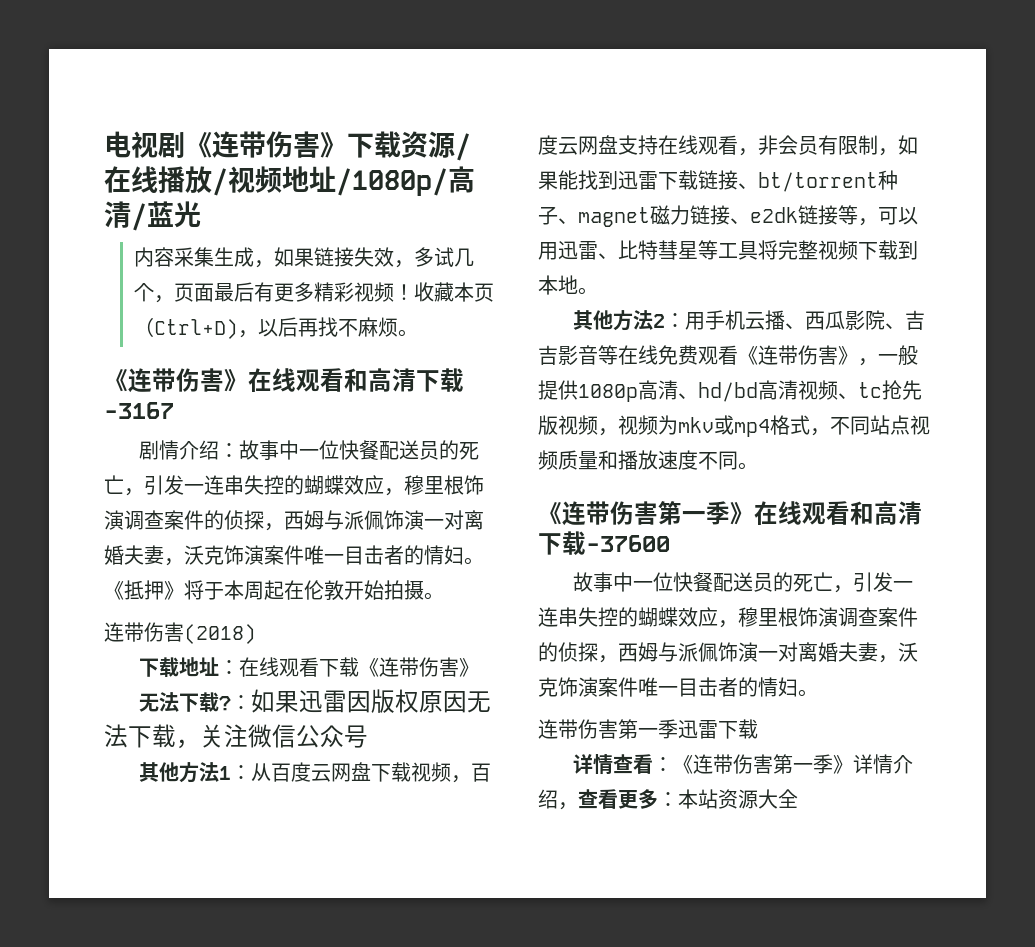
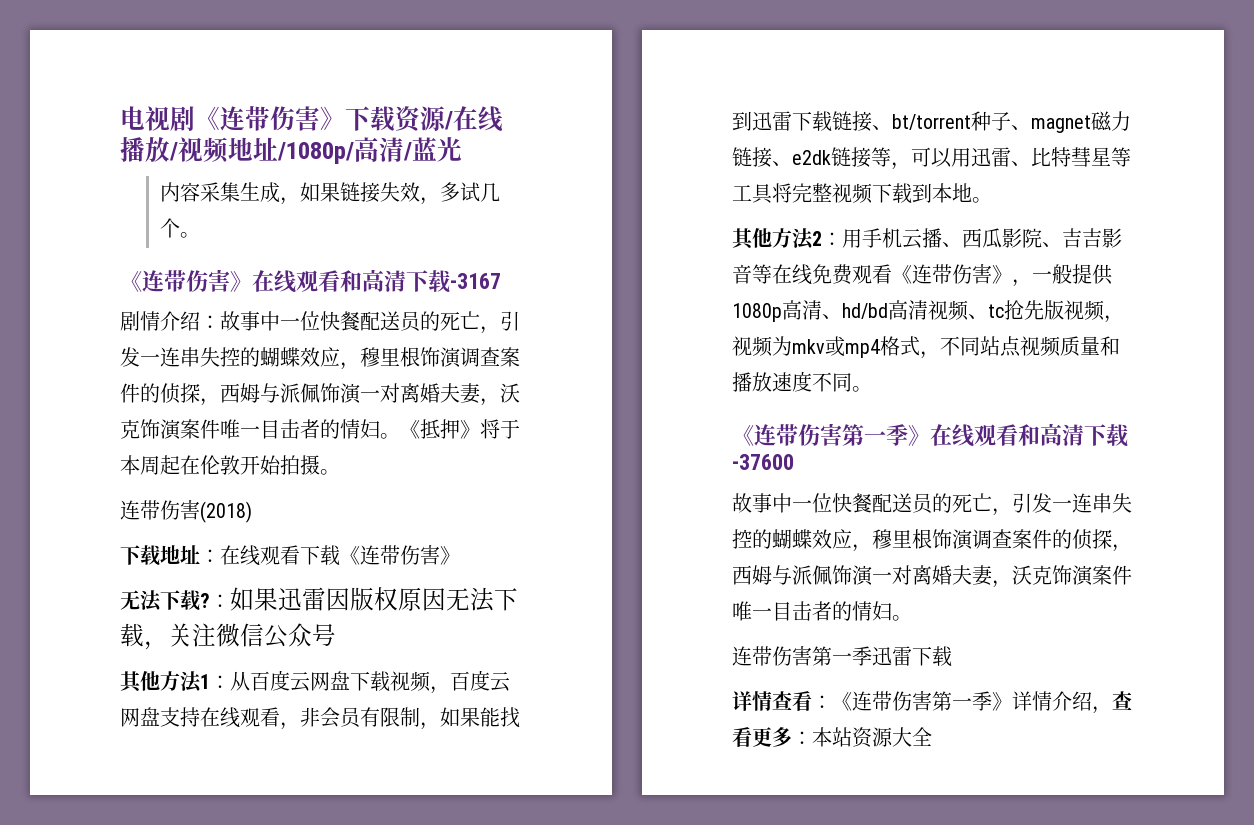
- 内容采集生成，如果链接失效，多试几个，页面最后有更多精彩视频！收藏本页（Ctrl+D)，以后再找不麻烦。
+ 内容采集生成，如果链接失效，多试几个。

